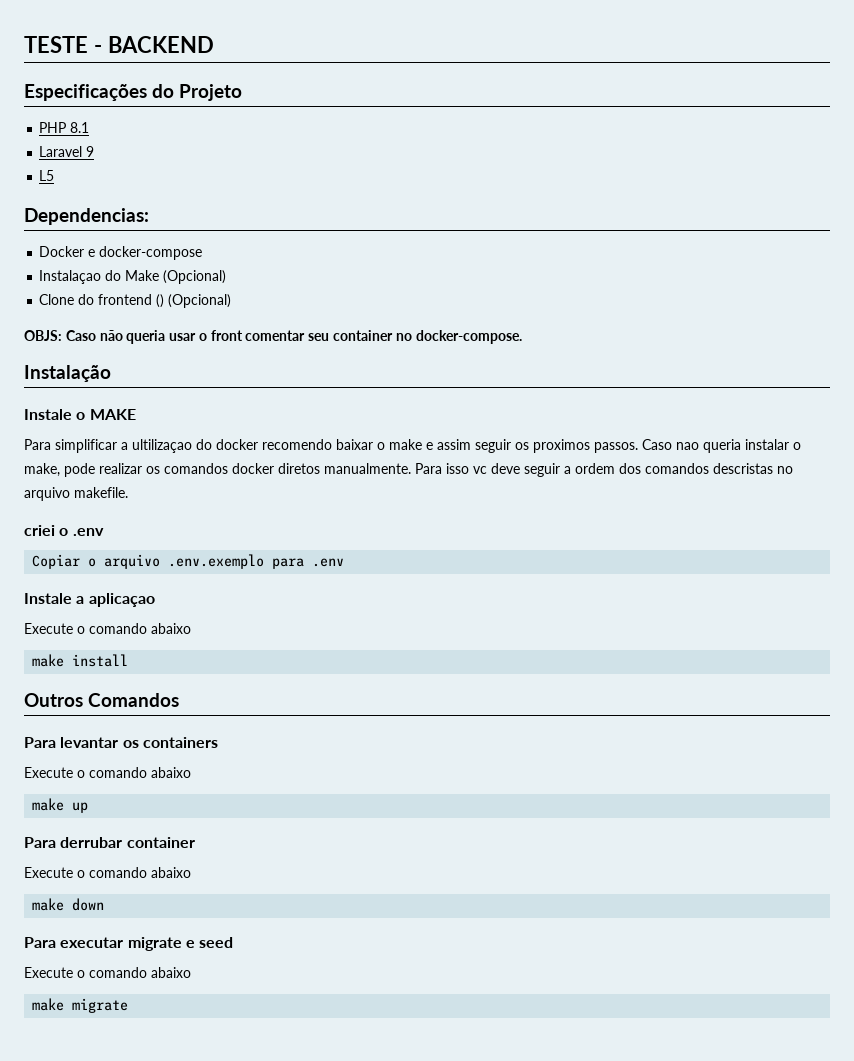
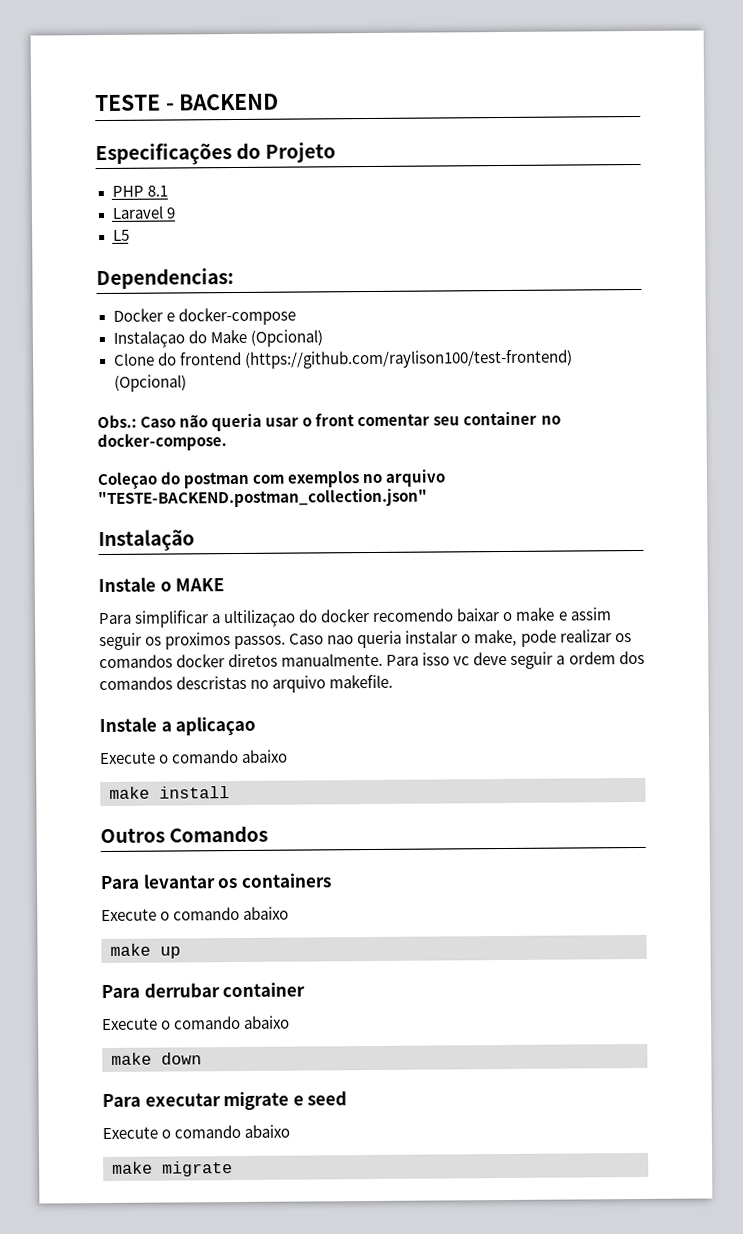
- Clone do frontend () (Opcional)
- OBJS: Caso não queria usar o front comentar seu container no docker-compose.
+ Clone do frontend (https://github.com/raylison100/test-frontend) (Opcional)
+ Obs.: Caso não queria usar o front comentar seu container no docker-compose.
+ Coleçao do postman com exemplos no arquivo "TESTE-BACKEND.postman_collection.json"
- criei o .env
- Copiar o arquivo .env.exemplo para .env

